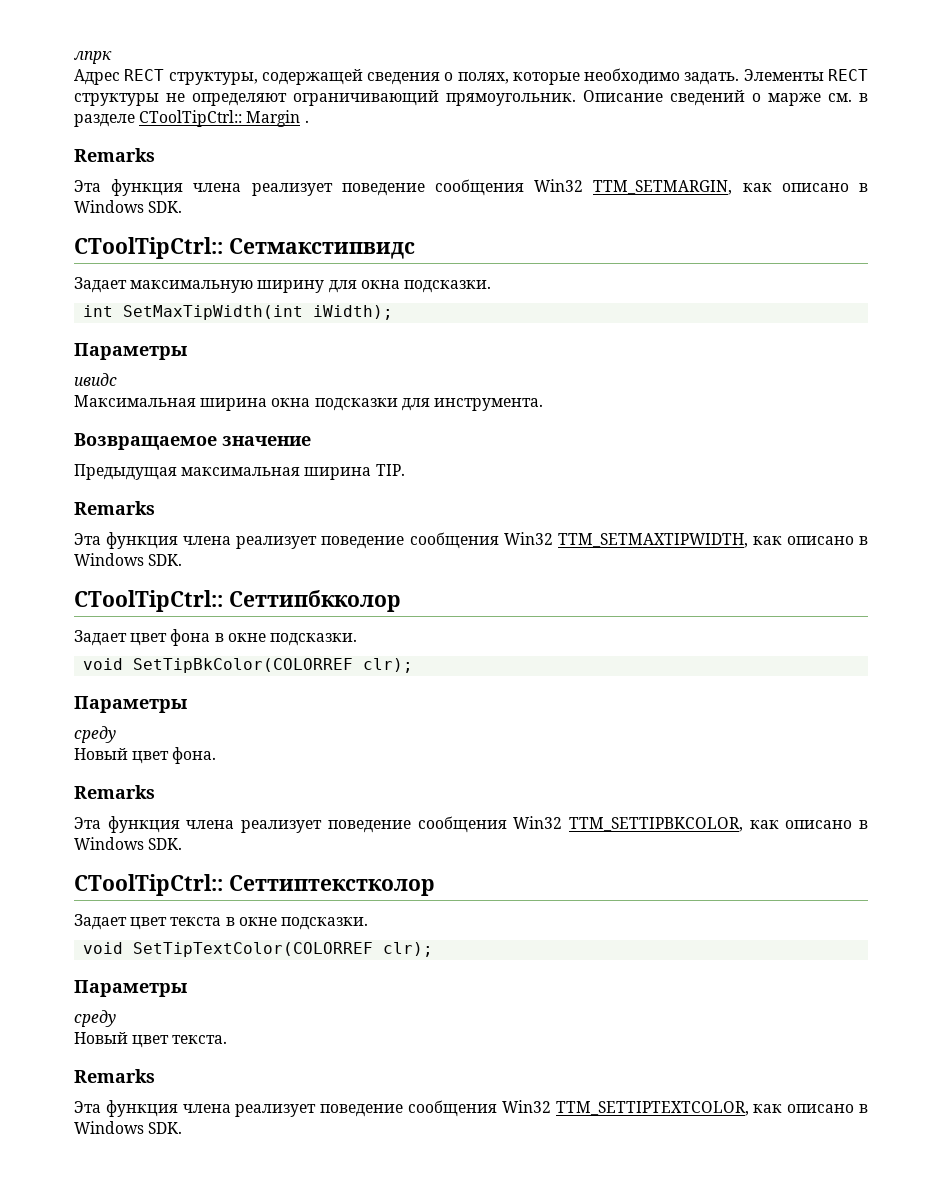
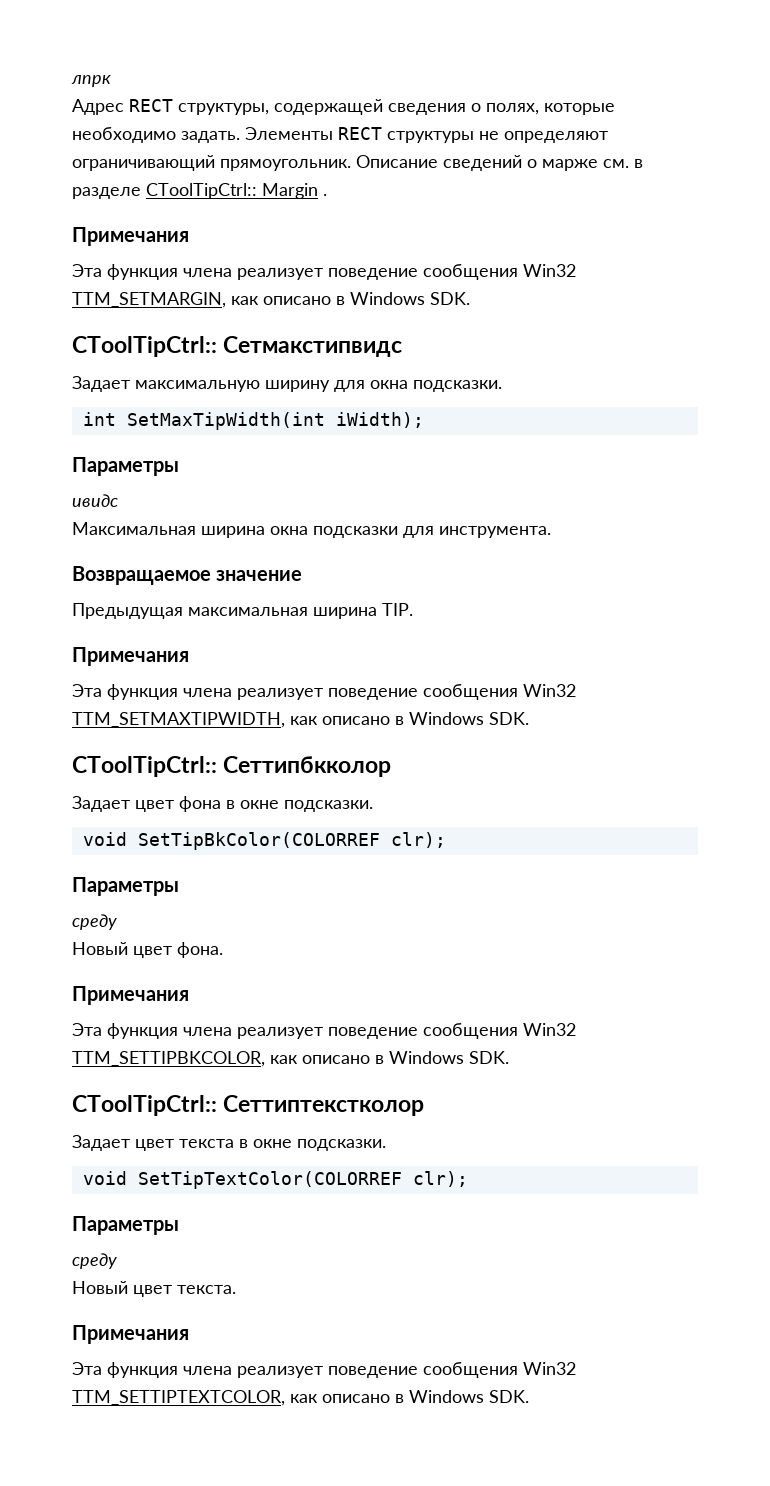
  Описание сведений о марже см. в разделе CToolTipCtrl:: Margin .
- Remarks
+ Примечания
  Предыдущая максимальная ширина TIP.
- Remarks
+ Примечания
  Новый цвет фона.
- Remarks
+ Примечания
  Новый цвет текста.
- Remarks
+ Примечания

